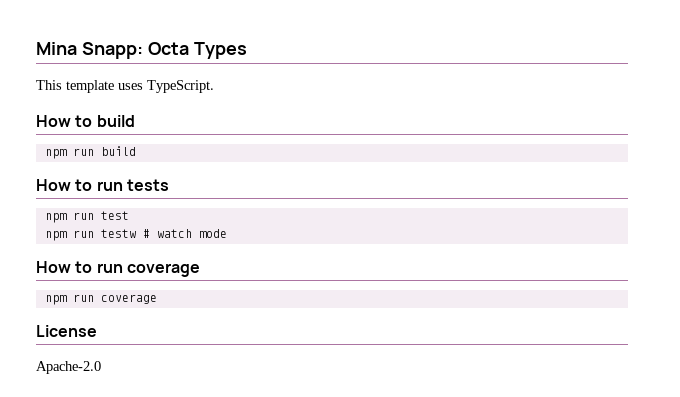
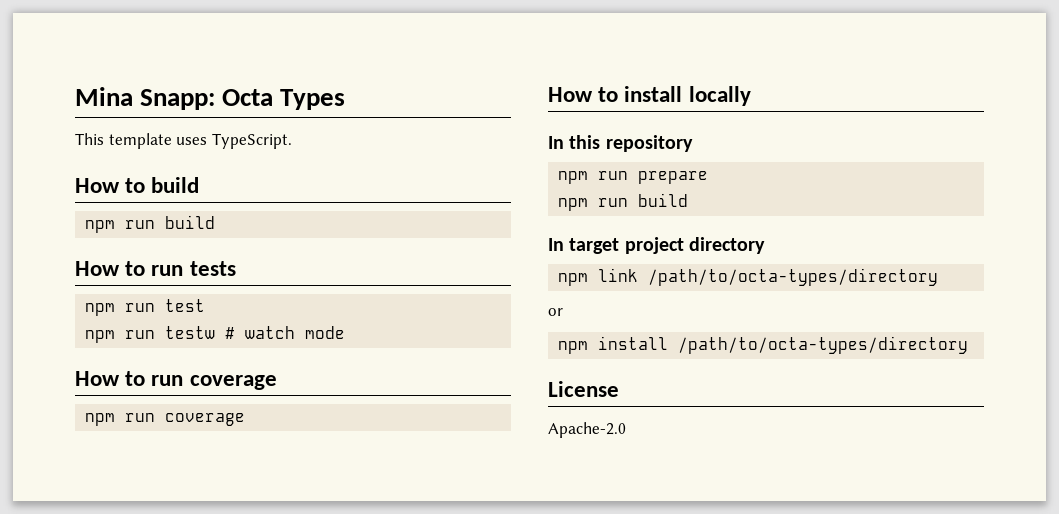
+ How to install locally
+ In this repository
+ npm run prepare
+ npm run build
+ In target project directory
+ npm link /path/to/octa-types/directory
+ or
+ npm install /path/to/octa-types/directory

